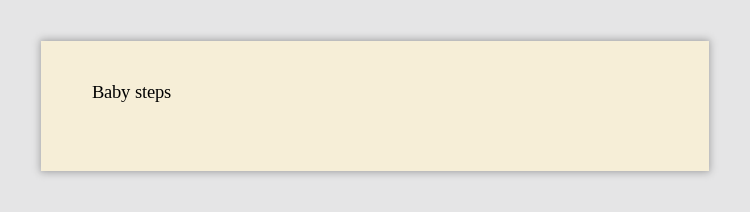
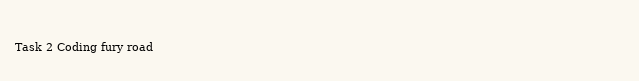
- Baby steps
+ Task 2 Coding fury road

